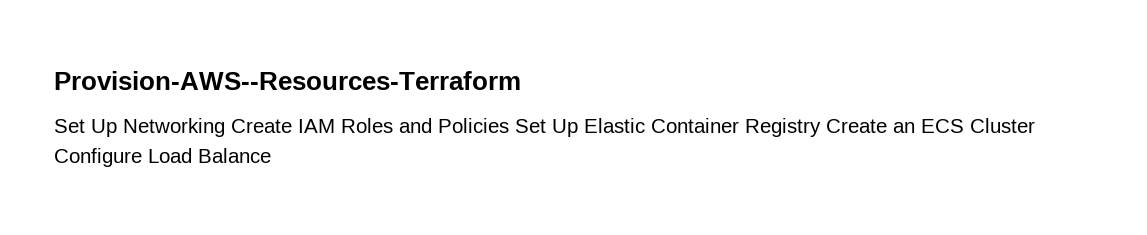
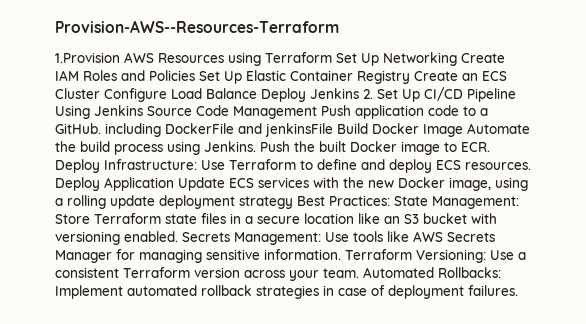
- Set Up Networking Create IAM Roles and Policies Set Up Elastic Container Registry Create an ECS Cluster Configure Load Balance
+ 1.Provision AWS Resources using Terraform Set Up Networking Create IAM Roles and Policies Set Up Elastic Container Registry Create an ECS Cluster Configure Load Balance Deploy Jenkins 2. Set Up CI/CD Pipeline Using Jenkins Source Code Management Push application code to a GitHub. including DockerFile and jenkinsFile Build Docker Image Automate the build process using Jenkins. Push the built Docker image to ECR. Deploy Infrastructure: Use Terraform to define and deploy ECS resources. Deploy Application Update ECS services with the new Docker image, using a rolling update deployment strategy Best Practices: State Management: Store Terraform state files in a secure location like an S3 bucket with versioning enabled. Secrets Management: Use tools like AWS Secrets Manager for managing sensitive information. Terraform Versioning: Use a consistent Terraform version across your team. Automated Rollbacks: Implement automated rollback strategies in case of deployment failures.

